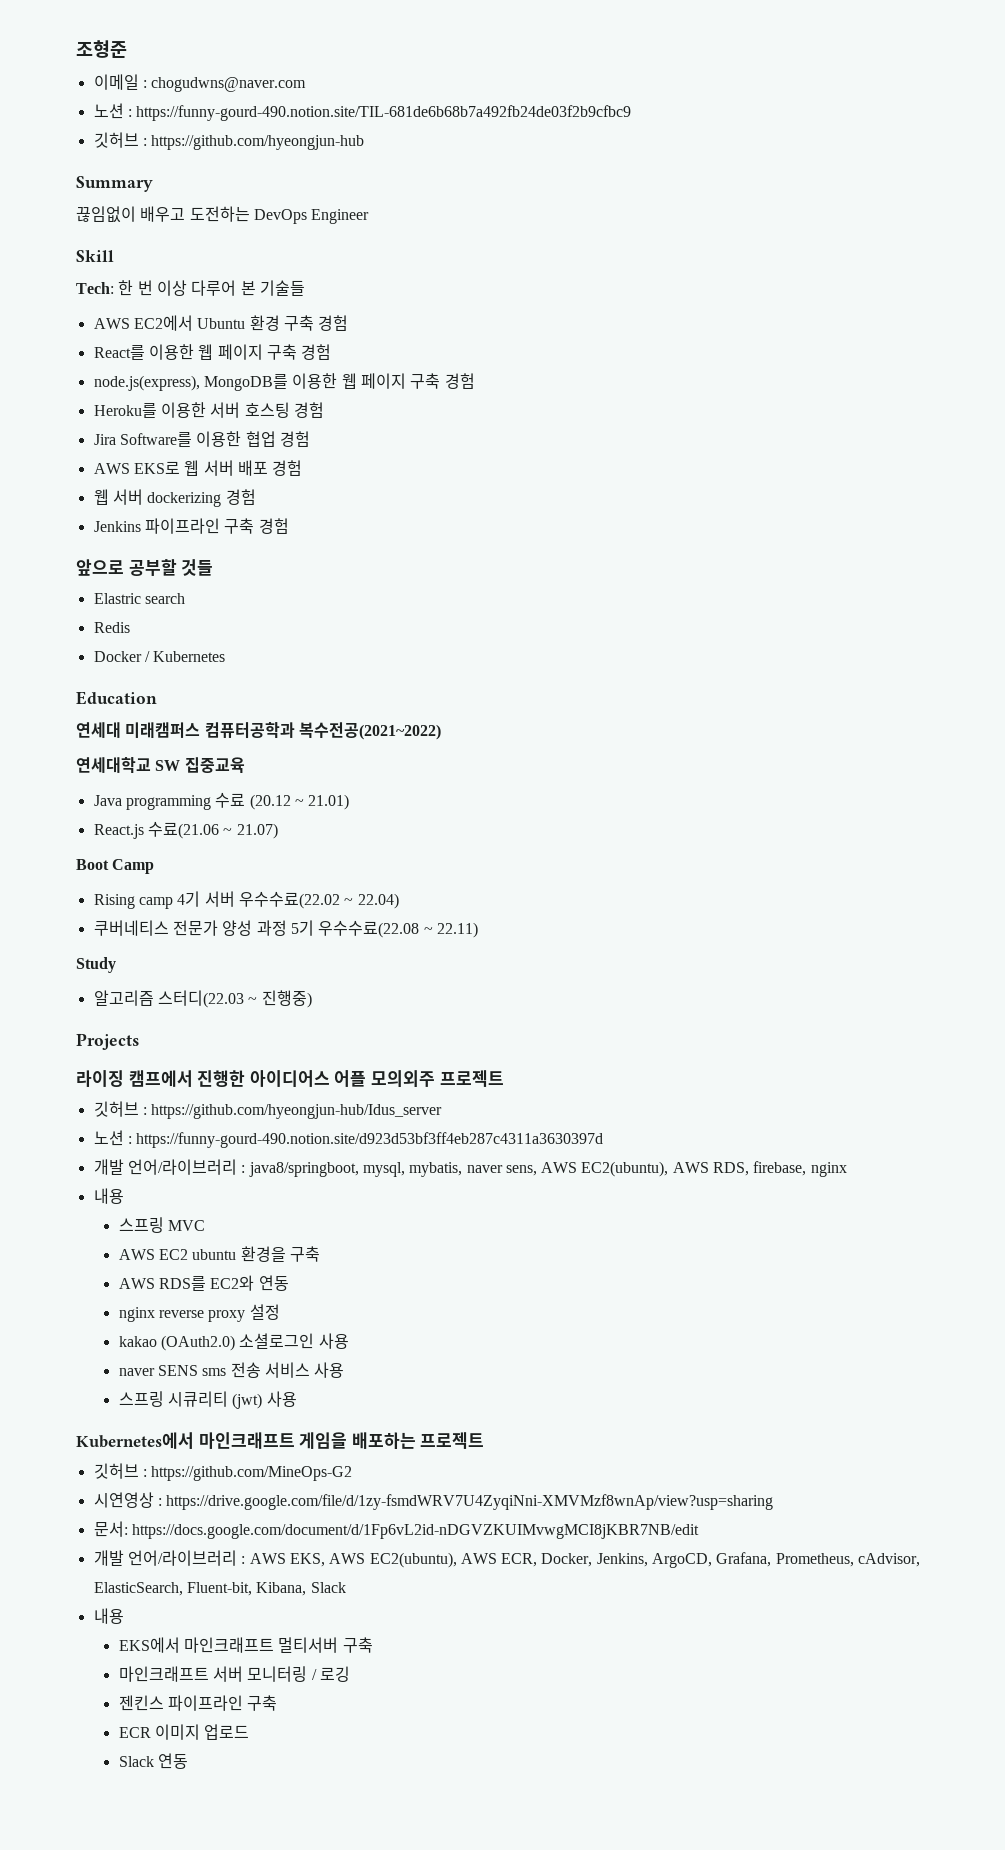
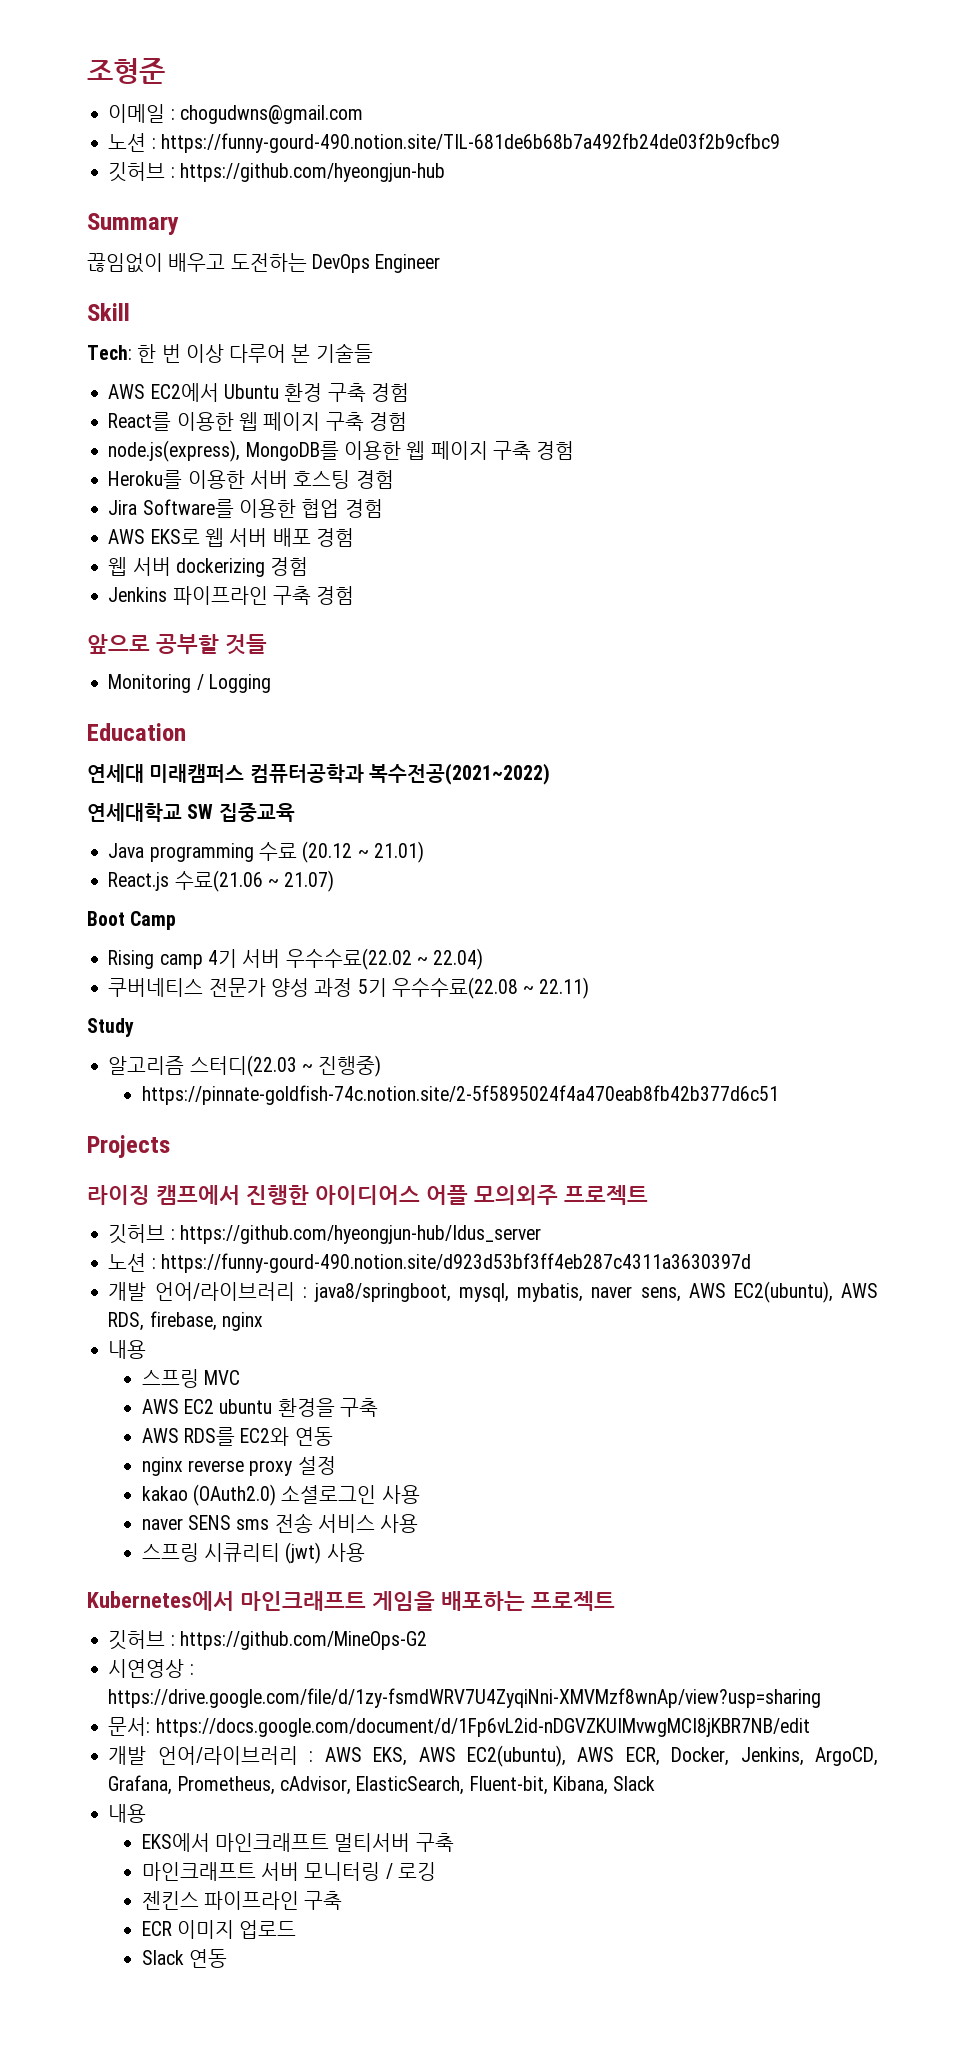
- 이메일 : chogudwns@naver.com
+ 이메일 : chogudwns@gmail.com
- Elastric search
- Redis
- Docker / Kubernetes
+ Monitoring / Logging
+ https://pinnate-goldfish-74c.notion.site/2-5f5895024f4a470eab8fb42b377d6c51

